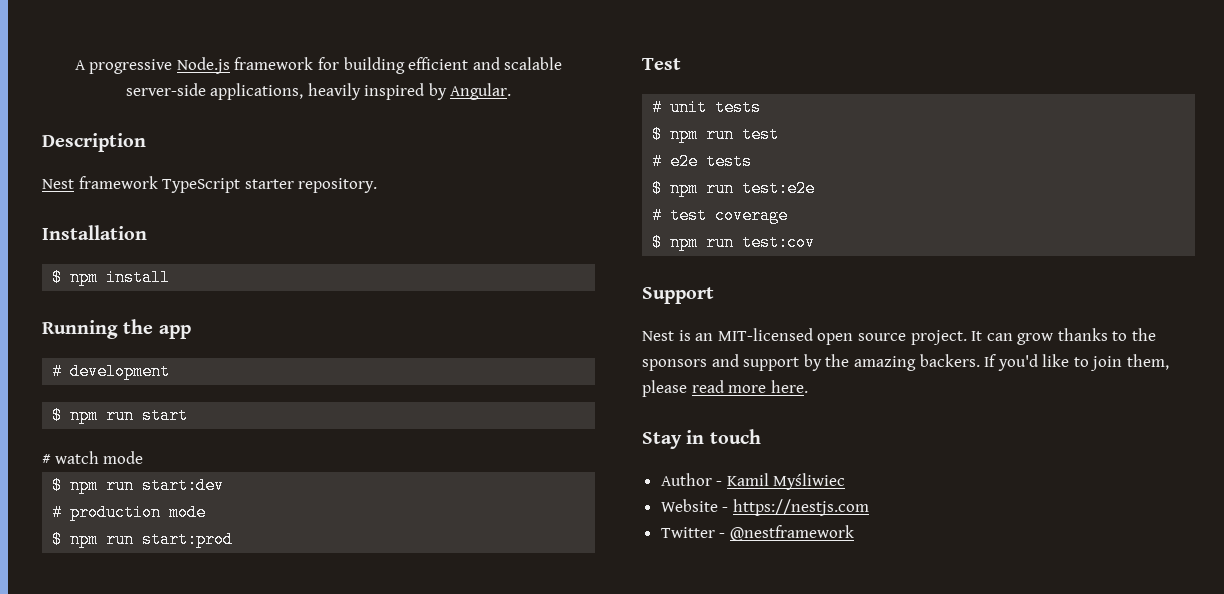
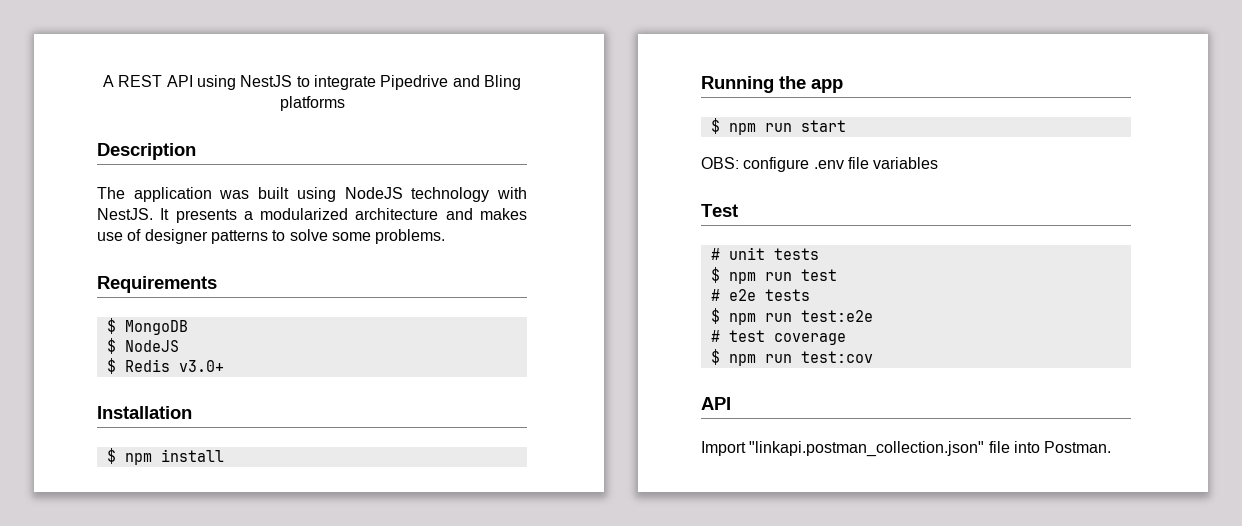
- A progressive Node.js framework for building efficient and scalable server-side applications, heavily inspired by Angular.
+ A REST API using NestJS to integrate Pipedrive and Bling platforms
  Description
- Nest framework TypeScript starter repository.
+ The application was built using NodeJS technology with NestJS. It presents a modularized architecture and makes use of designer patterns to solve some problems.
+ Requirements
+ $ MongoDB
+ $ NodeJS
+ $ Redis v3.0+
- # development
- # watch mode
- $ npm run start:dev
- # production mode
- $ npm run start:prod
+ OBS: configure .env file variables
  $ npm run test:cov
- Support
- Nest is an MIT-licensed open source project. It can grow thanks to the sponsors and support by the amazing backers. If you'd like to join them, please read more here.
- Stay in touch
- Author - Kamil Myśliwiec
- Website - https://nestjs.com
- Twitter - @nestframework
+ API
+ Import "linkapi.postman_collection.json" file into Postman.

